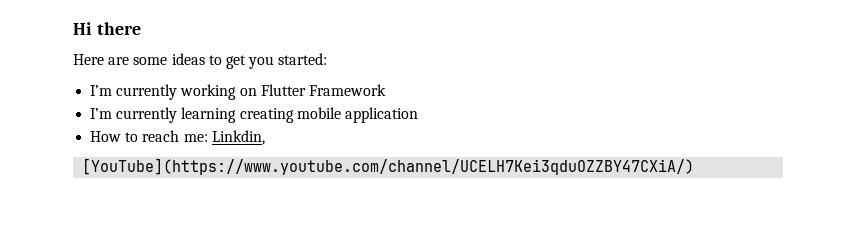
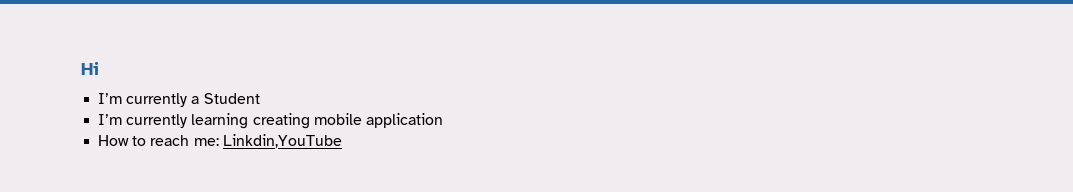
- Hi there
- Here are some ideas to get you started:
- I’m currently working on Flutter Framework
+ Hi
+ I’m currently a Student
- How to reach me: Linkdin,
- [YouTube](https://www.youtube.com/channel/UCELH7Kei3qduOZZBY47CXiA/)
+ How to reach me: Linkdin,YouTube

